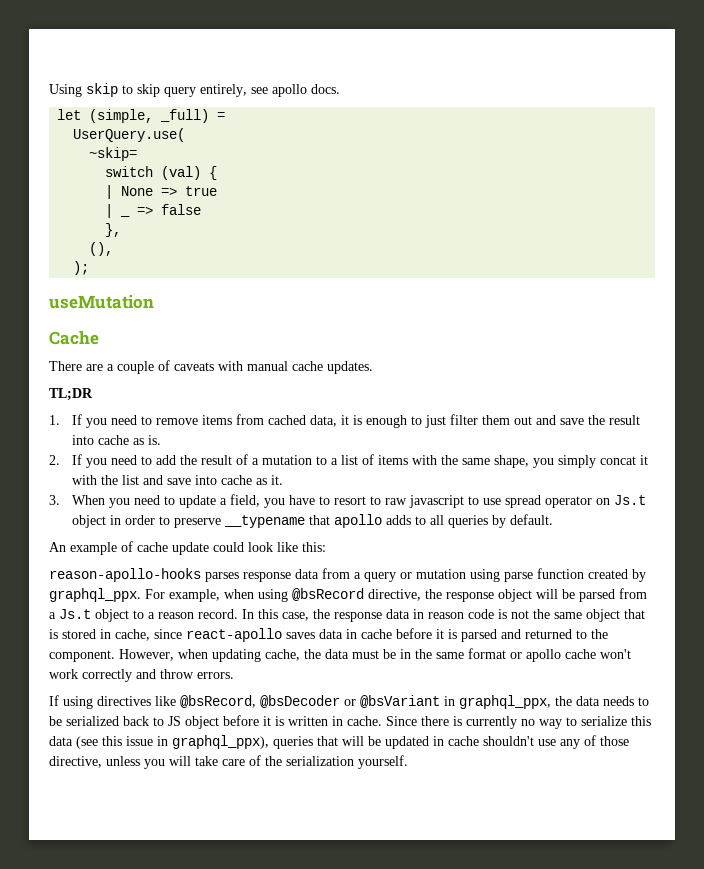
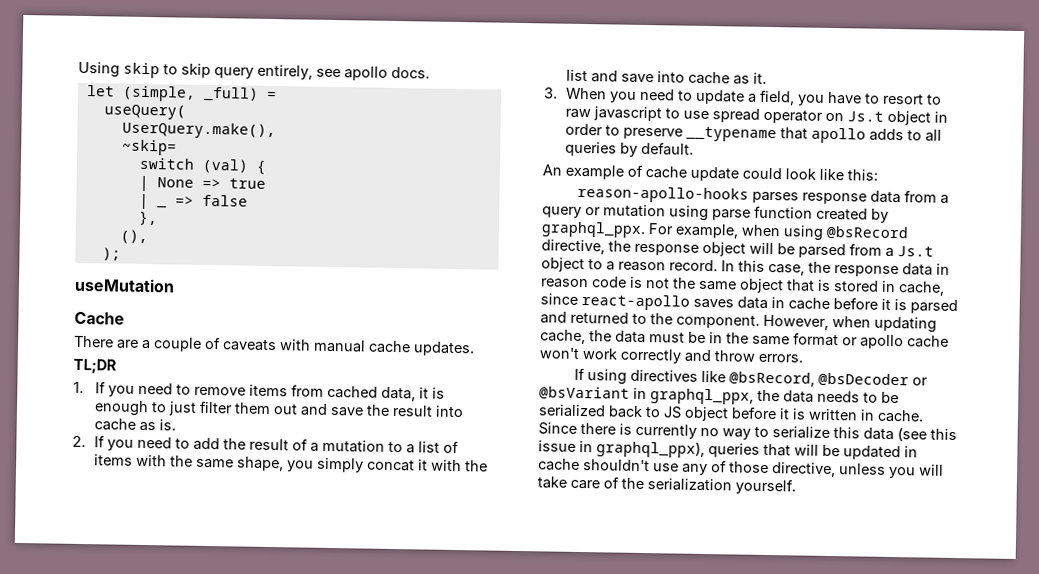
- UserQuery.use(
+ useQuery(
+ UserQuery.make(),

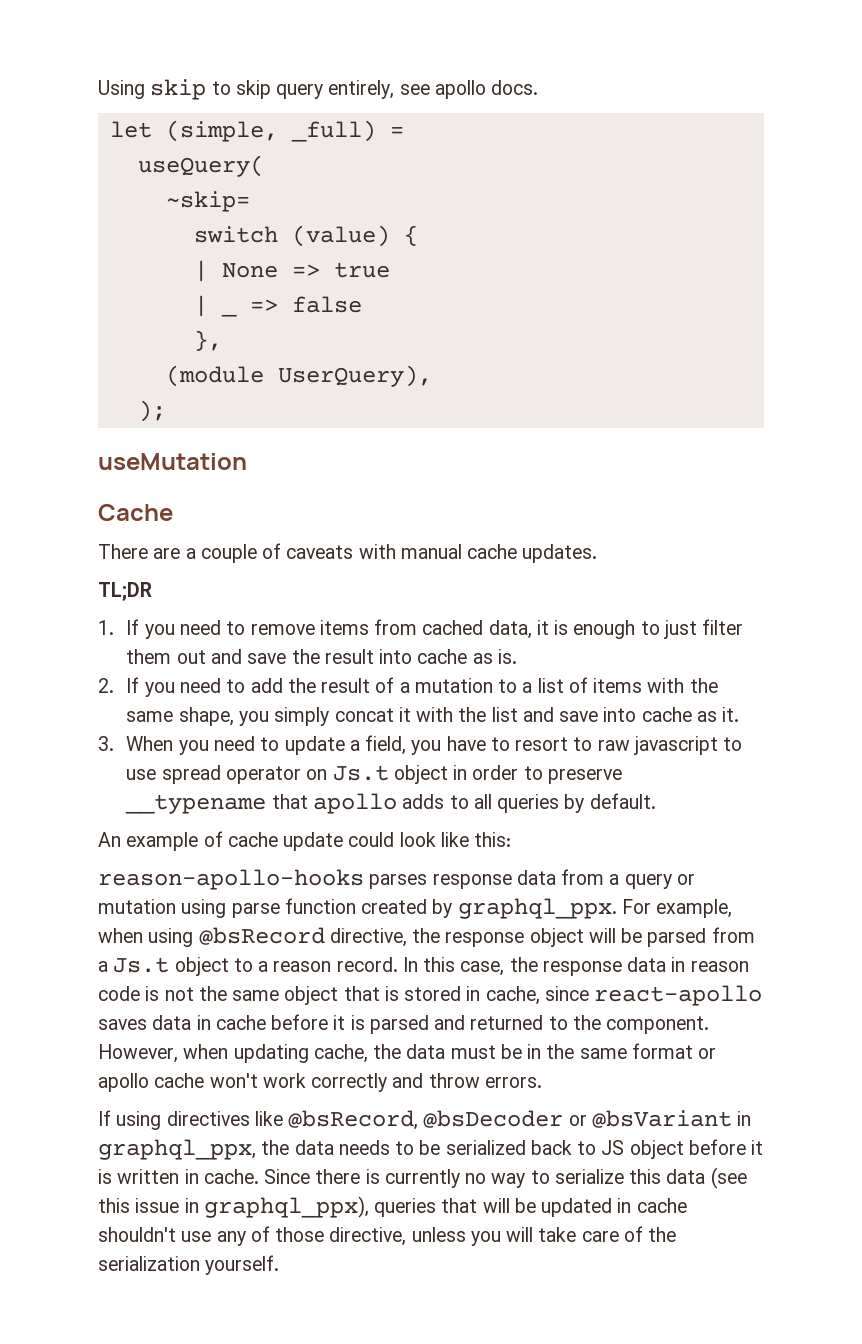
- UserQuery.make(),
- switch (val) {
+ switch (value) {
- (),
+ (module UserQuery),

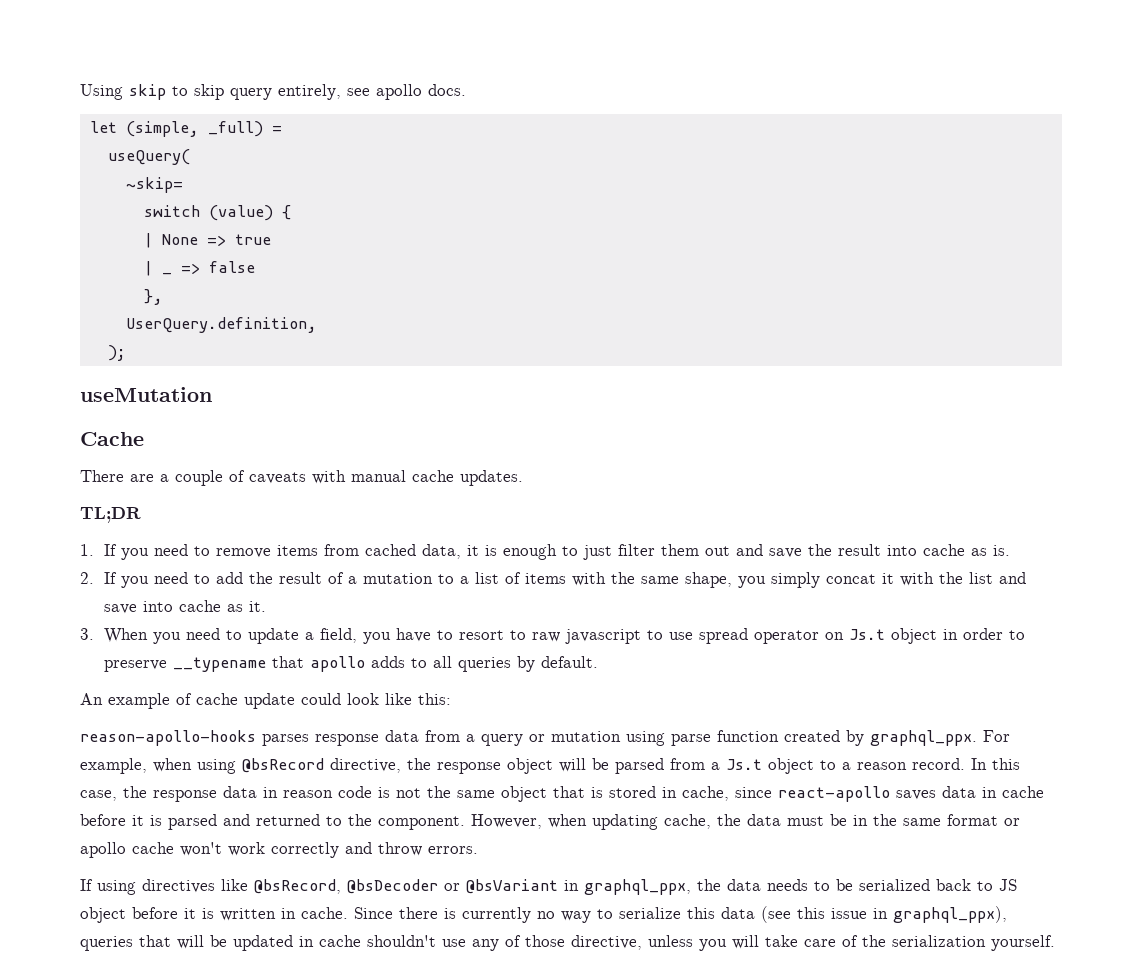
- (module UserQuery),
+ UserQuery.definition,

